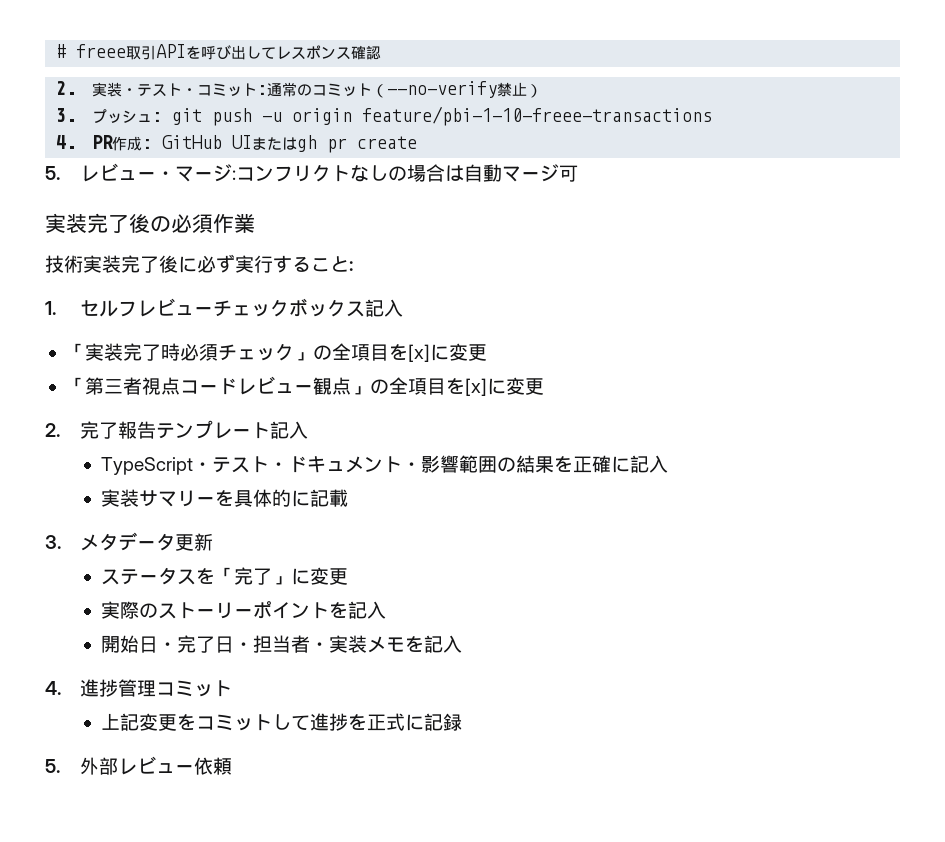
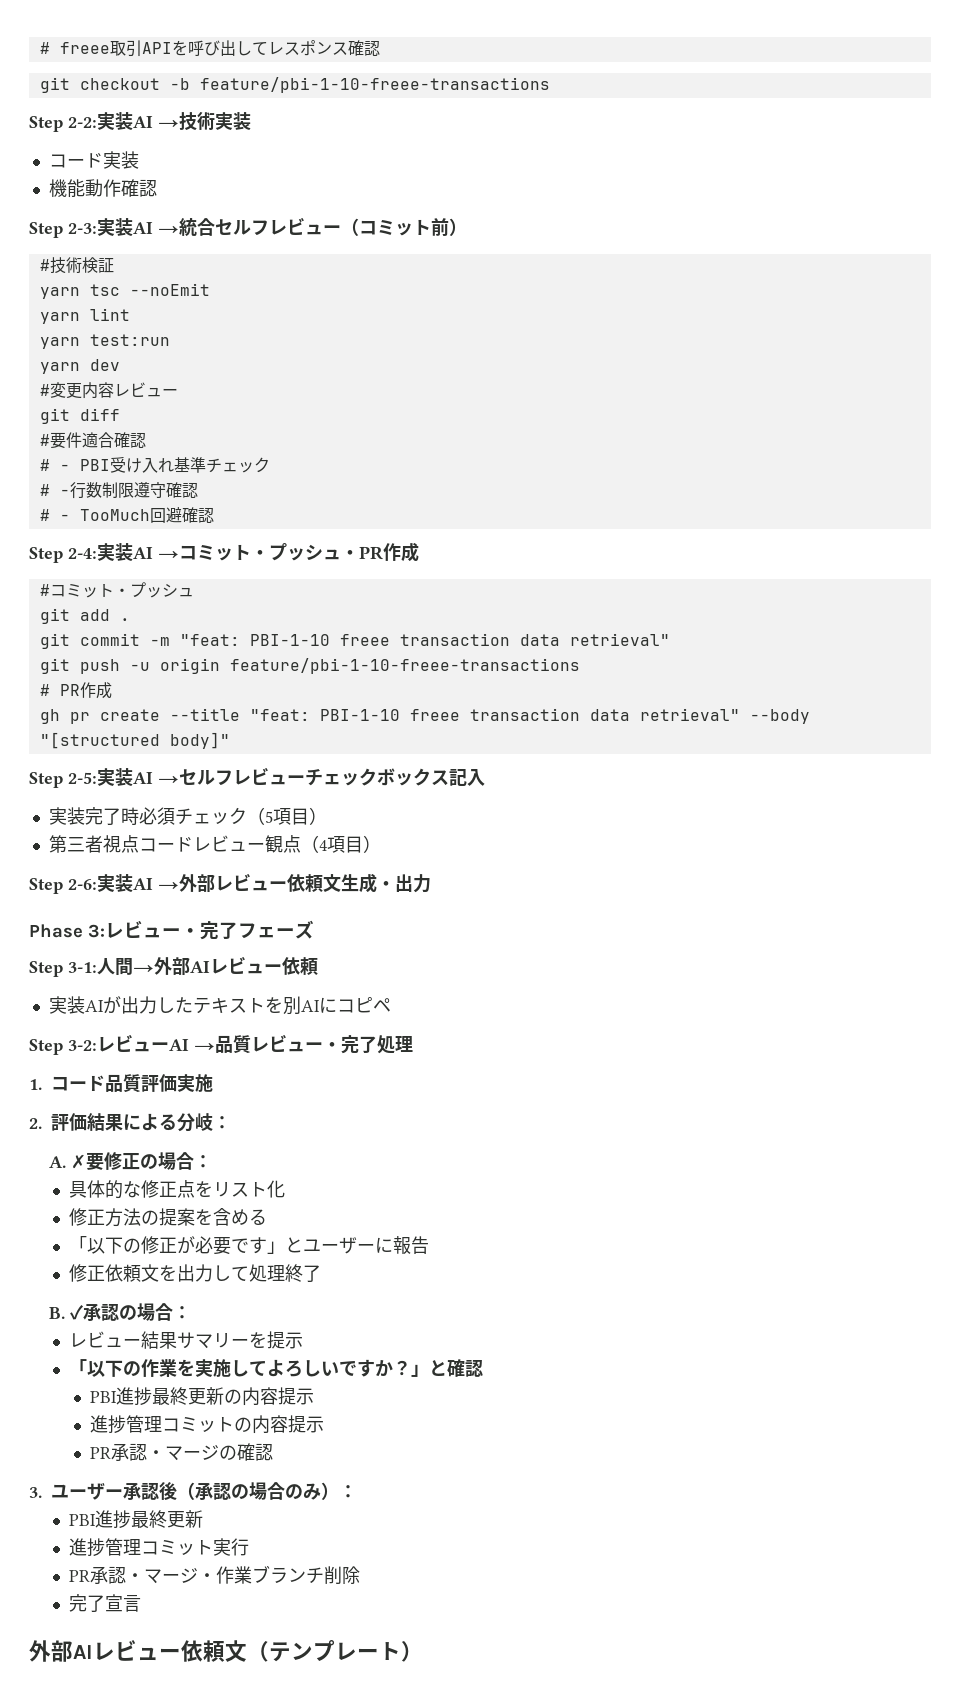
- 2.実装・テスト・コミット:通常のコミット（--no-verify禁止）
- 3.プッシュ: git push -u origin feature/pbi-1-10-freee-transactions
+ git checkout -b feature/pbi-1-10-freee-transactions
+ Step 2-2:実装AI →技術実装
+ コード実装
+ 機能動作確認
+ Step 2-3:実装AI →統合セルフレビュー（コミット前）
+ #技術検証
+ yarn tsc --noEmit
+ yarn lint
+ yarn test:run
+ yarn dev
+ #変更内容レビュー
+ git diff
+ #要件適合確認
+ # - PBI受け入れ基準チェック
+ # -行数制限遵守確認
+ # - TooMuch回避確認
+ Step 2-4:実装AI →コミット・プッシュ・PR作成
+ #コミット・プッシュ
+ git add .
+ git commit -m "feat: PBI-1-10 freee transaction data retrieval"
+ git push -u origin feature/pbi-1-10-freee-transactions
- 4. PR作成: GitHub UIまたはgh pr create
- 5.レビュー・マージ:コンフリクトなしの場合は自動マージ可
- 実装完了後の必須作業
- 技術実装完了後に必ず実行すること:
- 1.セルフレビューチェックボックス記入
+ # PR作成
+ gh pr create --title "feat: PBI-1-10 freee transaction data retrieval" --body "[structured body]"
+ Step 2-5:実装AI →セルフレビューチェックボックス記入
- 「実装完了時必須チェック」の全項目を[x]に変更
- 「第三者視点コードレビュー観点」の全項目を[x]に変更
- 2.完了報告テンプレート記入
- TypeScript・テスト・ドキュメント・影響範囲の結果を正確に記入
- 実装サマリーを具体的に記載
- 3.メタデータ更新
- ステータスを「完了」に変更
- 実際のストーリーポイントを記入
- 開始日・完了日・担当者・実装メモを記入
- 4.進捗管理コミット
- 上記変更をコミットして進捗を正式に記録
- 5.外部レビュー依頼
+ 実装完了時必須チェック（5項目）
+ 第三者視点コードレビュー観点（4項目）
+ Step 2-6:実装AI →外部レビュー依頼文生成・出力
+ Phase 3:レビュー・完了フェーズ
+ Step 3-1:人間→外部AIレビュー依頼
+ 実装AIが出力したテキストを別AIにコピペ
+ Step 3-2:レビューAI →品質レビュー・完了処理
+ 1.コード品質評価実施
+ 2.評価結果による分岐：
+ A. ✗要修正の場合：
+ 具体的な修正点をリスト化
+ 修正方法の提案を含める
+ 「以下の修正が必要です」とユーザーに報告
+ 修正依頼文を出力して処理終了
+ B. ✓承認の場合：
+ レビュー結果サマリーを提示
+ 「以下の作業を実施してよろしいですか？」と確認
+ PBI進捗最終更新の内容提示
+ 進捗管理コミットの内容提示
+ PR承認・マージの確認
+ 3.ユーザー承認後（承認の場合のみ）：
+ PBI進捗最終更新
+ 進捗管理コミット実行
+ PR承認・マージ・作業ブランチ削除
+ 完了宣言
+ 外部AIレビュー依頼文（テンプレート）

